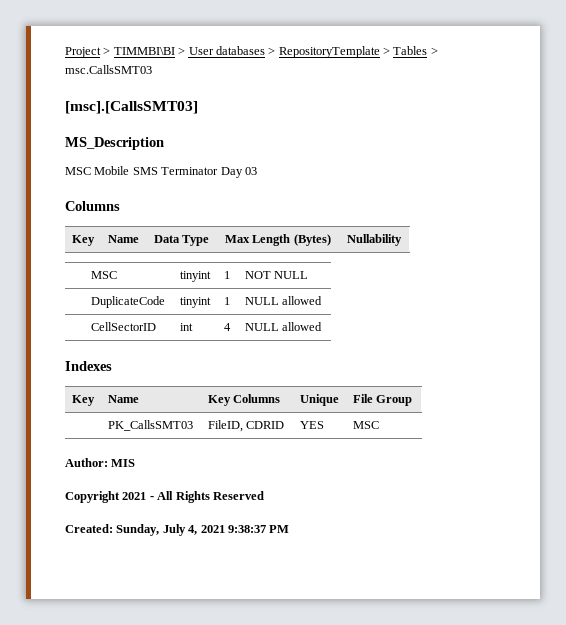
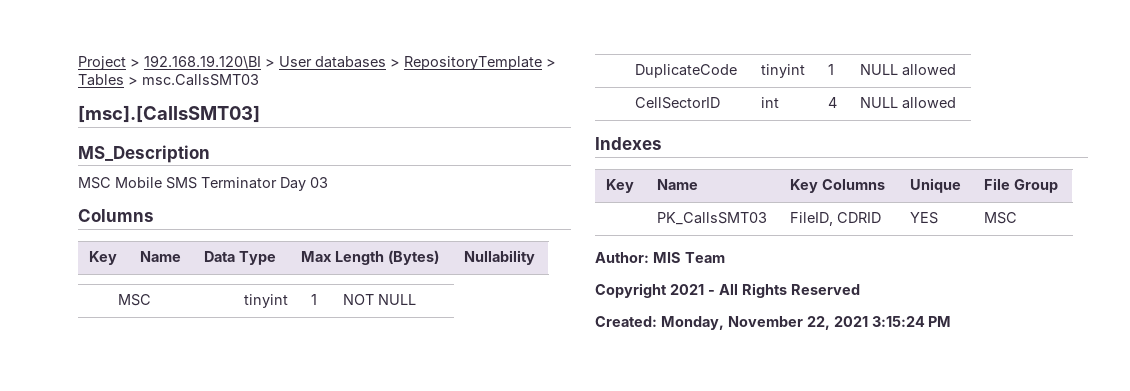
- Project > TIMMBI\BI > User databases > RepositoryTemplate > Tables > msc.CallsSMT03
+ Project > 192.168.19.120\BI > User databases > RepositoryTemplate > Tables > msc.CallsSMT03
- Author: MIS
+ Author: MIS Team
- Created: Sunday, July 4, 2021 9:38:37 PM
+ Created: Monday, November 22, 2021 3:15:24 PM

